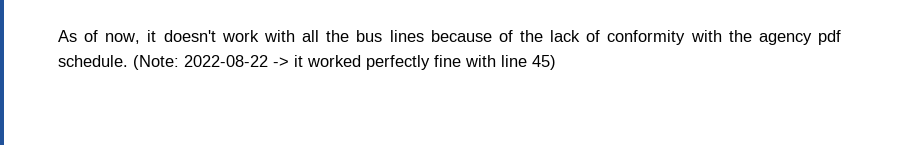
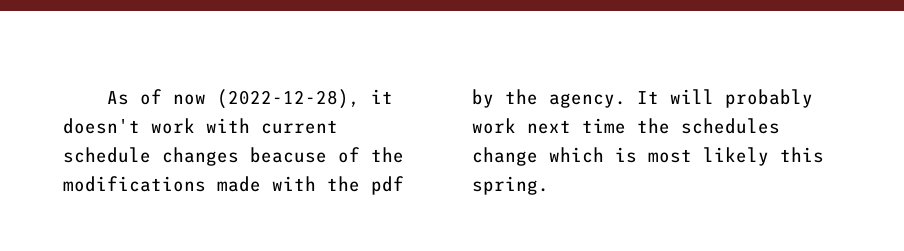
- As of now, it doesn't work with all the bus lines because of the lack of conformity with the agency pdf schedule. (Note: 2022-08-22 -> it worked perfectly fine with line 45)
+ As of now (2022-12-28), it doesn't work with current schedule changes beacuse of the modifications made with the pdf by the agency. It will probably work next time the schedules change which is most likely this spring.

